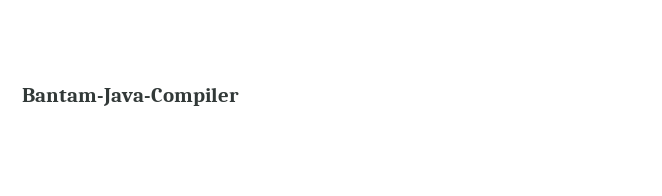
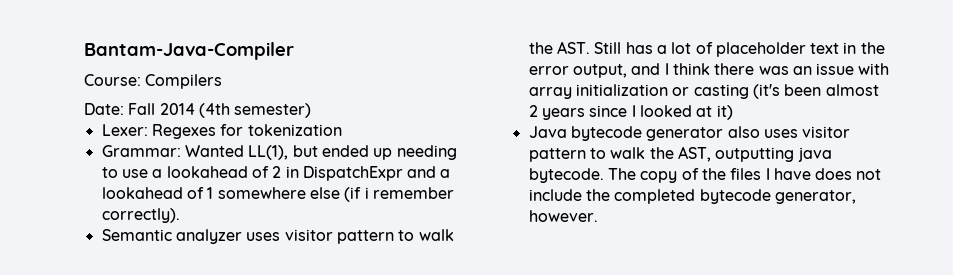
+ Course: Compilers
+ Date: Fall 2014 (4th semester)
+ Lexer: Regexes for tokenization
+ Grammar: Wanted LL(1), but ended up needing to use a lookahead of 2 in DispatchExpr and a lookahead of 1 somewhere else (if i remember correctly).
+ Semantic analyzer uses visitor pattern to walk the AST. Still has a lot of placeholder text in the error output, and I think there was an issue with array initialization or casting (it's been almost 2 years since I looked at it)
+ Java bytecode generator also uses visitor pattern to walk the AST, outputting java bytecode. The copy of the files I have does not include the completed bytecode generator, however.

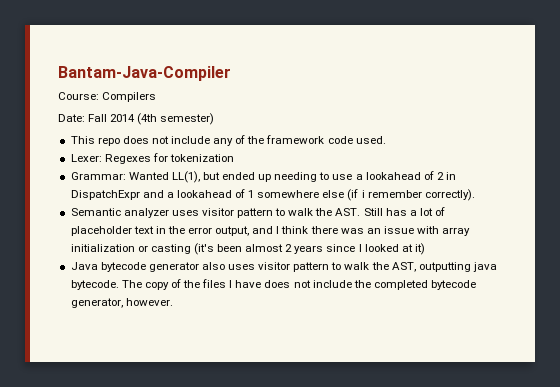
+ This repo does not include any of the framework code used.

